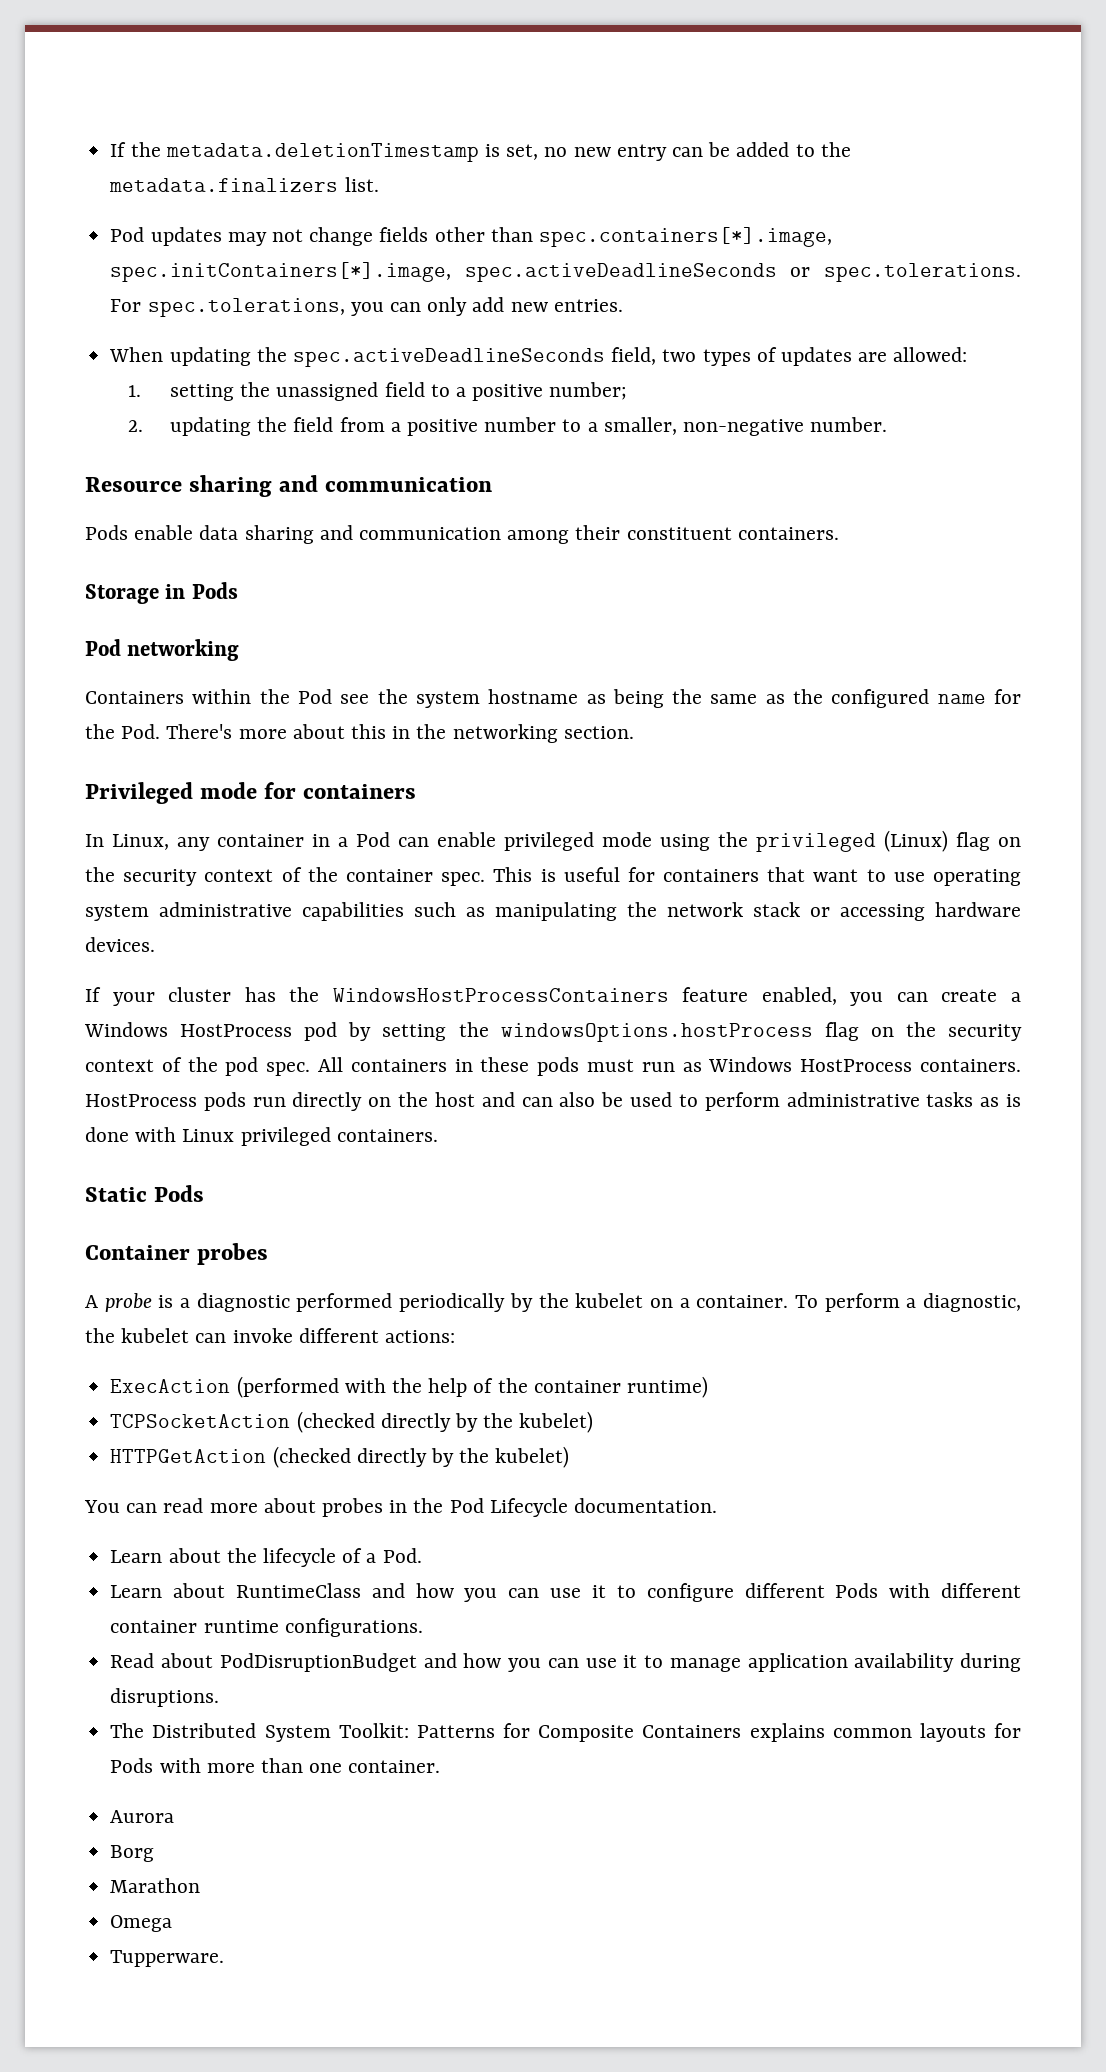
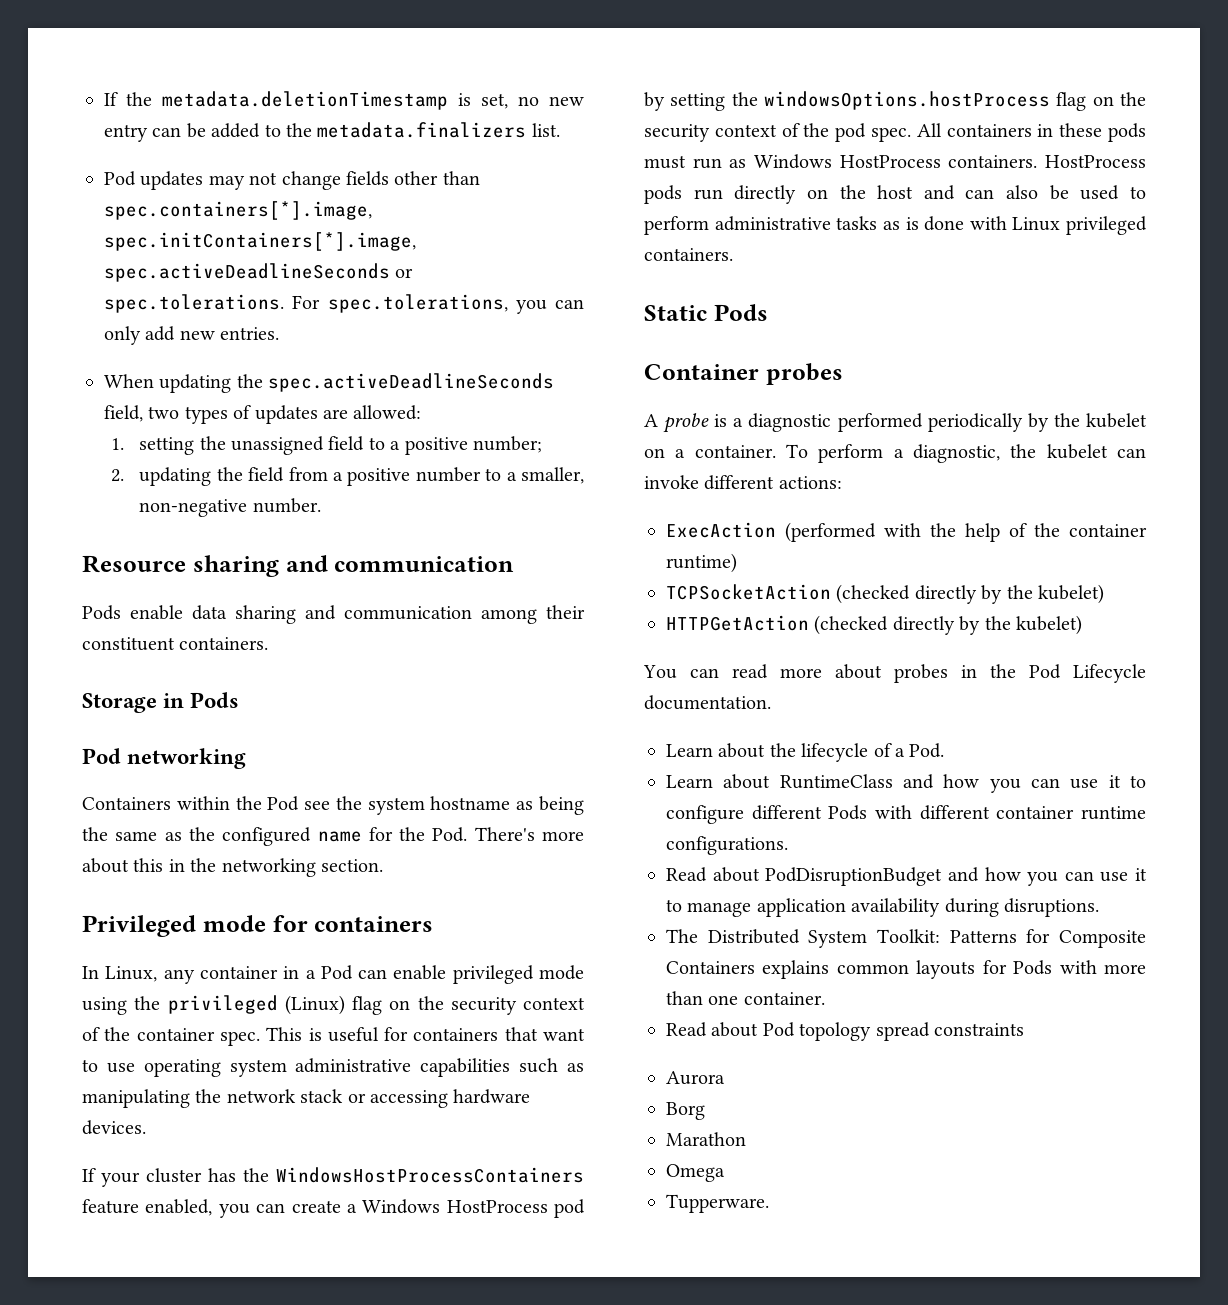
+ Read about Pod topology spread constraints

